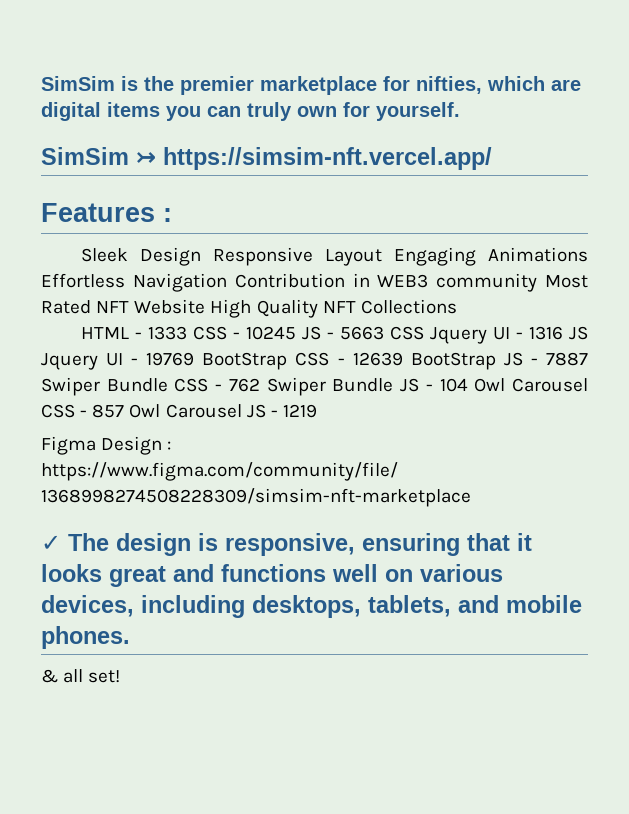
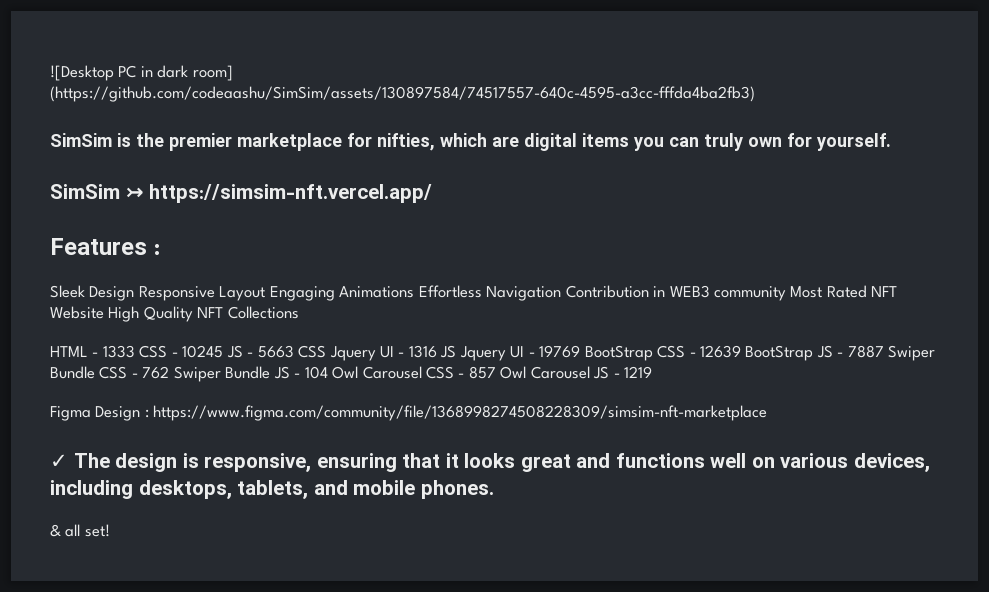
+ ![Desktop PC in dark room] (https://github.com/codeaashu/SimSim/assets/130897584/74517557-640c-4595-a3cc-fffda4ba2fb3)

